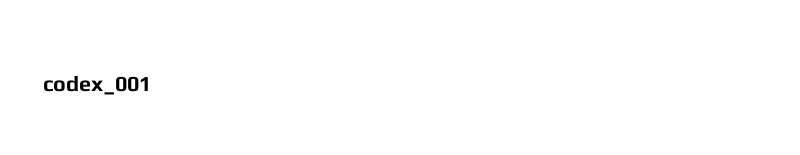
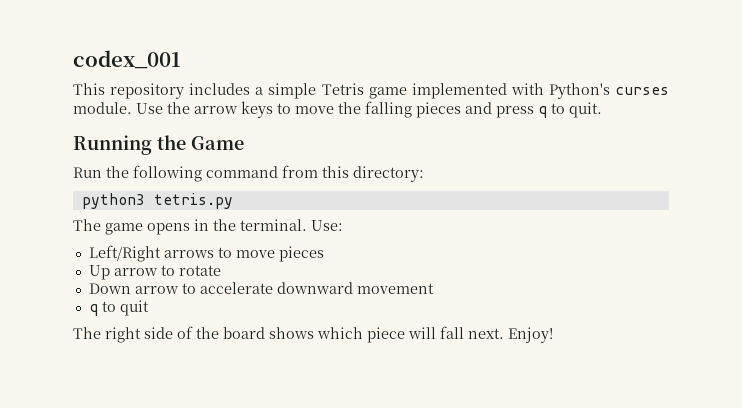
+ This repository includes a simple Tetris game implemented with Python's curses module. Use the arrow keys to move the falling pieces and press q to quit.
+ Running the Game
+ Run the following command from this directory:
+ python3 tetris.py
+ The game opens in the terminal. Use:
+ Left/Right arrows to move pieces
+ Up arrow to rotate
+ Down arrow to accelerate downward movement
+ q to quit
+ The right side of the board shows which piece will fall next. Enjoy!

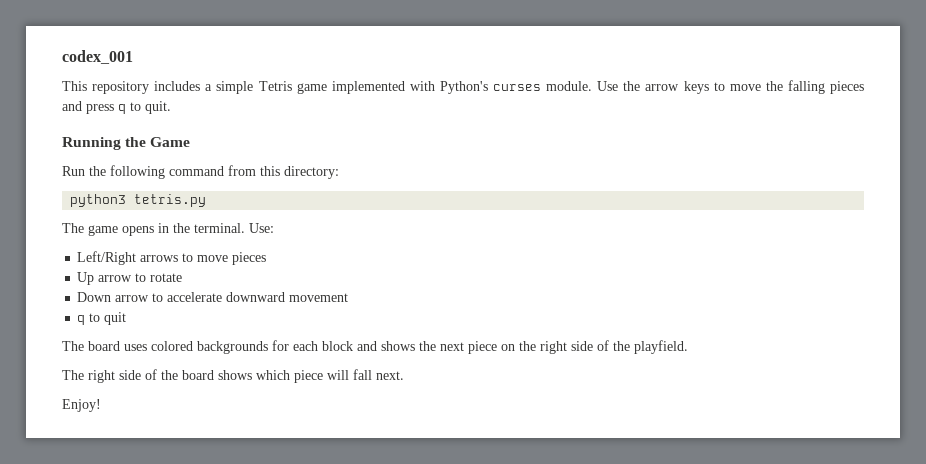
+ The board uses colored backgrounds for each block and shows the next piece on the right side of the playfield.
- The right side of the board shows which piece will fall next. Enjoy!
+ The right side of the board shows which piece will fall next.
+ Enjoy!

